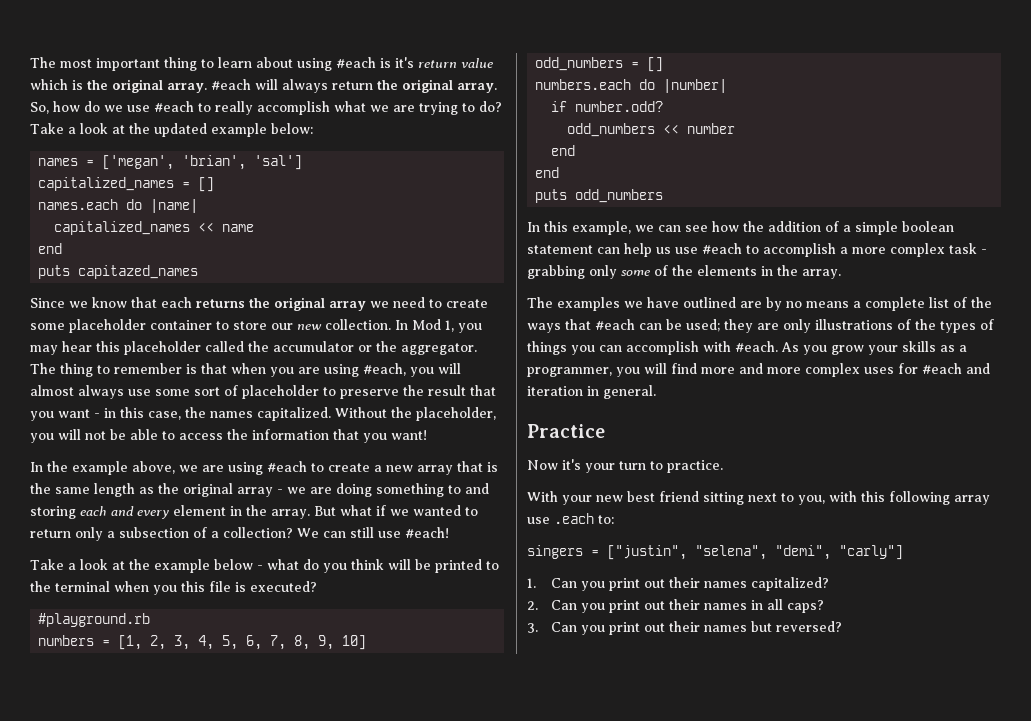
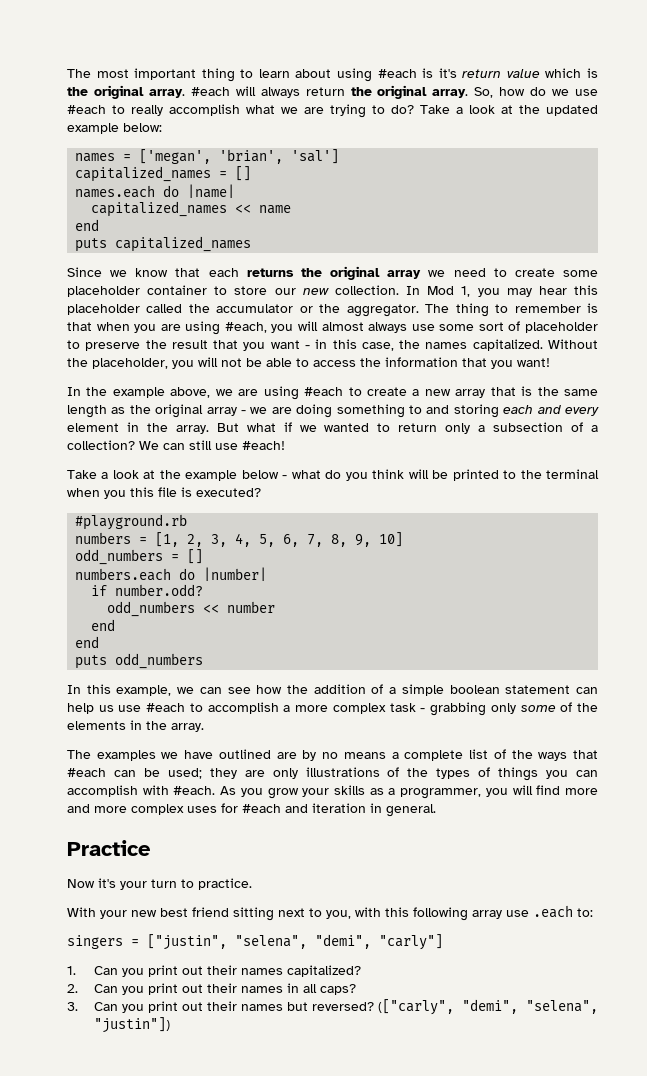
- puts capitazed_names
+ puts capitalized_names
+ (["carly", "demi", "selena", "justin"])

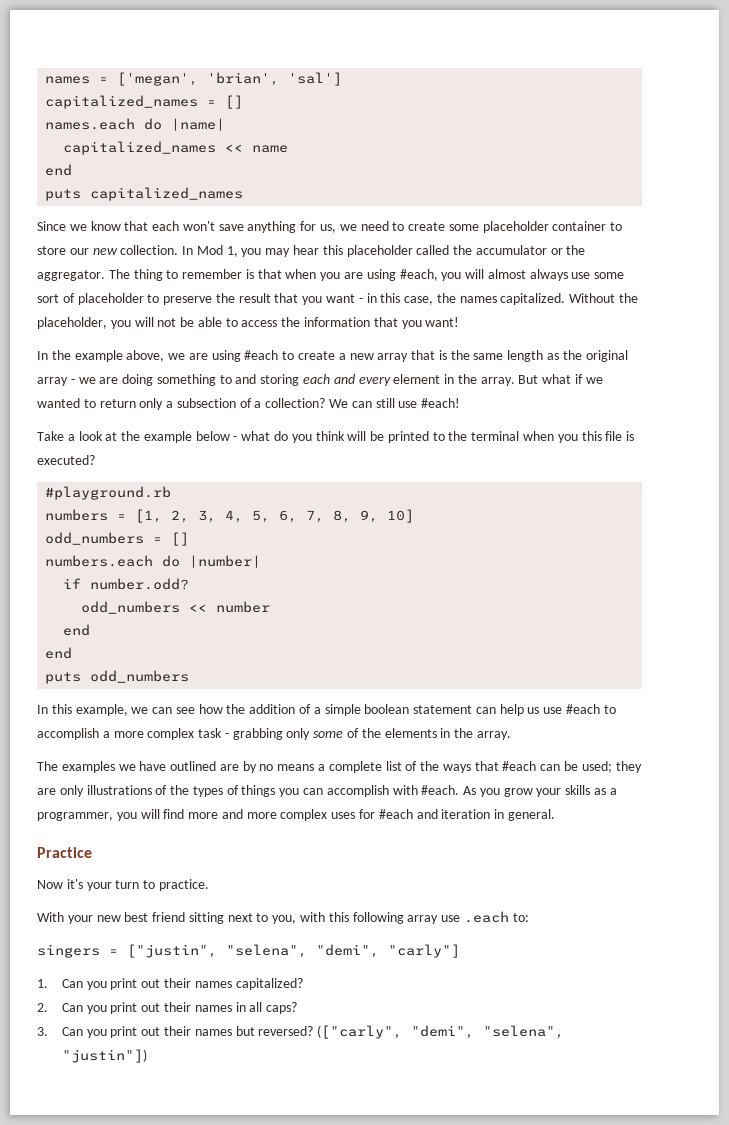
- The most important thing to learn about using #each is it's return value which is the original array. #each will always return the original array. So, how do we use #each to really accomplish what we are trying to do? Take a look at the updated example below:
- Since we know that each returns the original array we need to create some placeholder container to store our new collection.
+ Since we know that each won't save anything for us, we need to create some placeholder container to store our new collection.

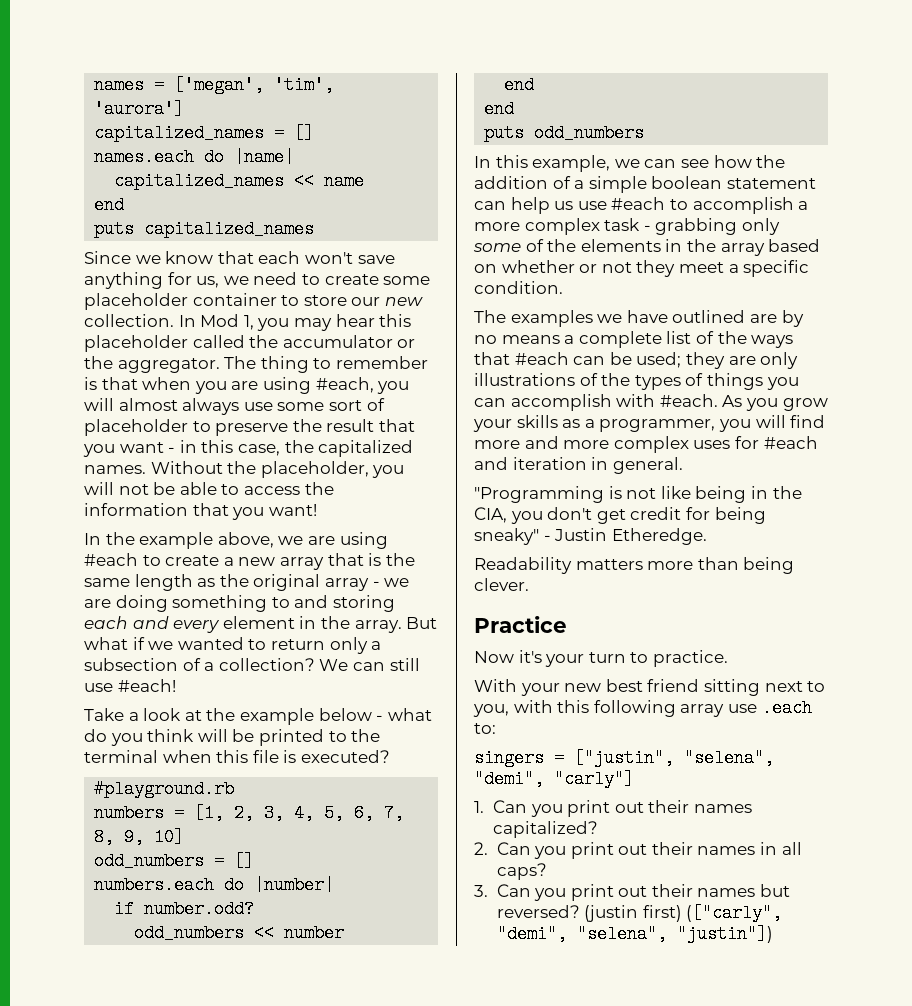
- names = ['megan', 'brian', 'sal']
+ names = ['megan', 'tim', 'aurora']
- The thing to remember is that when you are using #each, you will almost always use some sort of placeholder to preserve the result that you want - in this case, the names capitalized.
+ The thing to remember is that when you are using #each, you will almost always use some sort of placeholder to preserve the result that you want - in this case, the capitalized names.
- Take a look at the example below - what do you think will be printed to the terminal when you this file is executed?
+ Take a look at the example below - what do you think will be printed to the terminal when this file is executed?
- In this example, we can see how the addition of a simple boolean statement can help us use #each to accomplish a more complex task - grabbing only some of the elements in the array.
+ In this example, we can see how the addition of a simple boolean statement can help us use #each to accomplish a more complex task - grabbing only some of the elements in the array based on whether or not they meet a specific condition.
+ "Programming is not like being in the CIA, you don't get credit for being sneaky" - Justin Etheredge.
+ Readability matters more than being clever.
- (["carly", "demi", "selena", "justin"])
+ (justin first) (["carly", "demi", "selena", "justin"])

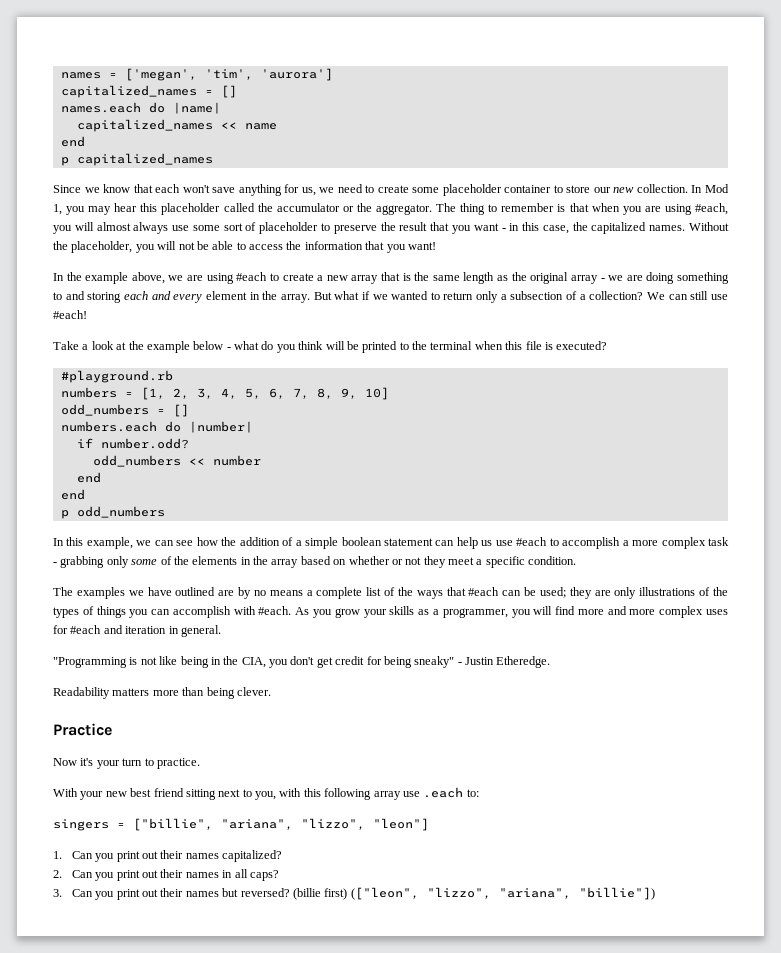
- puts capitalized_names
+ p capitalized_names
- puts odd_numbers
+ p odd_numbers
- singers = ["justin", "selena", "demi", "carly"]
+ singers = ["billie", "ariana", "lizzo", "leon"]
- (justin first) (["carly", "demi", "selena", "justin"])
+ (billie first) (["leon", "lizzo", "ariana", "billie"])

